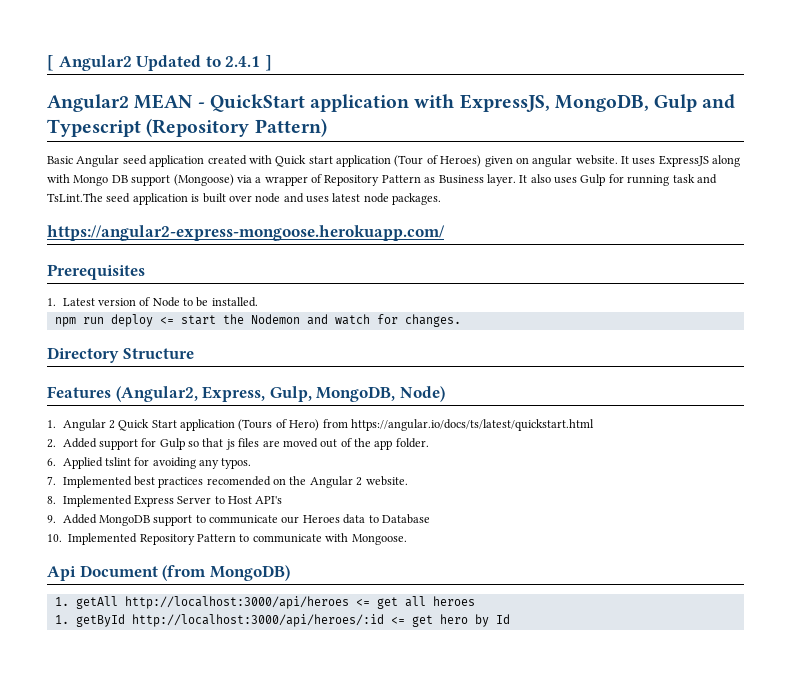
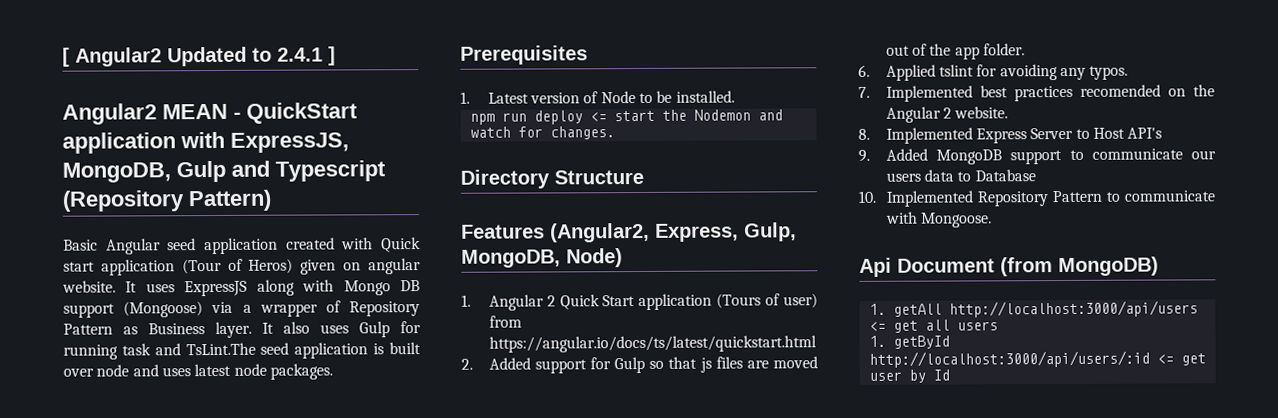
- Basic Angular seed application created with Quick start application (Tour of Heroes) given on angular website.
+ Basic Angular seed application created with Quick start application (Tour of Heros) given on angular website.
- https://angular2-express-mongoose.herokuapp.com/
- 1. Angular 2 Quick Start application (Tours of Hero) from https://angular.io/docs/ts/latest/quickstart.html
+ 1. Angular 2 Quick Start application (Tours of user) from https://angular.io/docs/ts/latest/quickstart.html
- 9. Added MongoDB support to communicate our Heroes data to Database
+ 9. Added MongoDB support to communicate our users data to Database
- 1. getAll http://localhost:3000/api/heroes <= get all heroes
+ 1. getAll http://localhost:3000/api/users <= get all users
- 1. getById http://localhost:3000/api/heroes/:id <= get hero by Id
+ 1. getById http://localhost:3000/api/users/:id <= get user by Id

